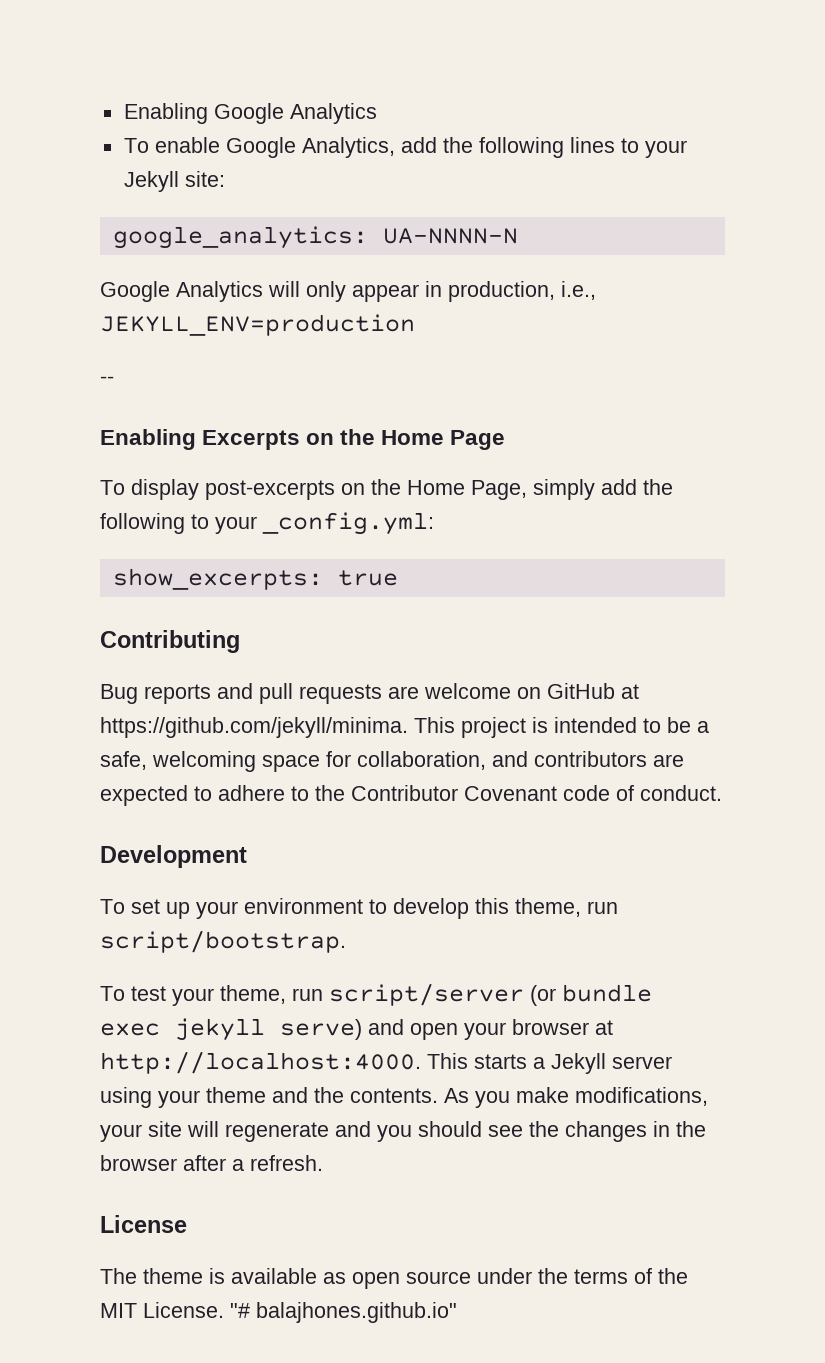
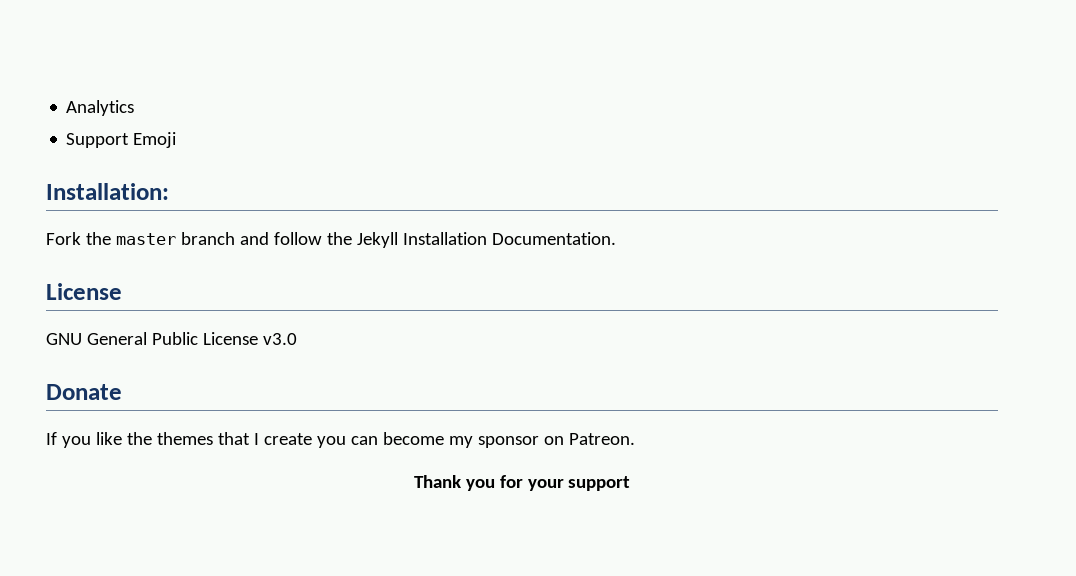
- Enabling Google Analytics
+ Analytics
- To enable Google Analytics, add the following lines to your Jekyll site:
- google_analytics: UA-NNNN-N
- Google Analytics will only appear in production, i.e., JEKYLL_ENV=production
- --
- Enabling Excerpts on the Home Page
- To display post-excerpts on the Home Page, simply add the following to your _config.yml:
- show_excerpts: true
- Contributing
- Bug reports and pull requests are welcome on GitHub at https://github.com/jekyll/minima. This project is intended to be a safe, welcoming space for collaboration, and contributors are expected to adhere to the Contributor Covenant code of conduct.
- Development
- To set up your environment to develop this theme, run script/bootstrap.
- To test your theme, run script/server (or bundle exec jekyll serve) and open your browser at http://localhost:4000. This starts a Jekyll server using your theme and the contents. As you make modifications, your site will regenerate and you should see the changes in the browser after a refresh.
+ Support Emoji
+ Installation:
+ Fork the master branch and follow the Jekyll Installation Documentation.
  License
- The theme is available as open source under the terms of the MIT License. "# balajhones.github.io"
+ GNU General Public License v3.0
+ Donate
+ If you like the themes that I create you can become my sponsor on Patreon.
+ Thank you for your support

